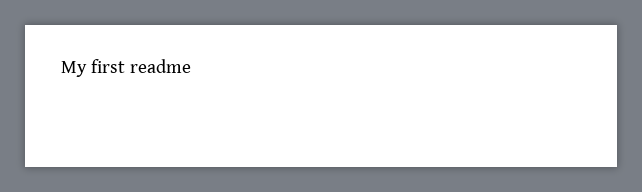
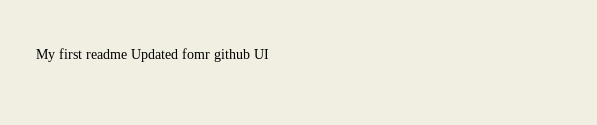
- My first readme
+ My first readme Updated fomr github UI

